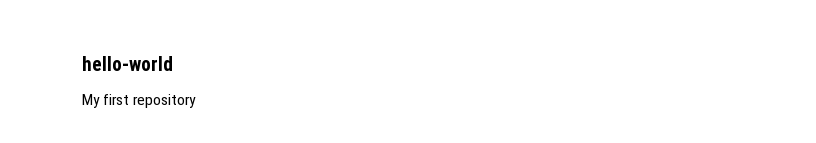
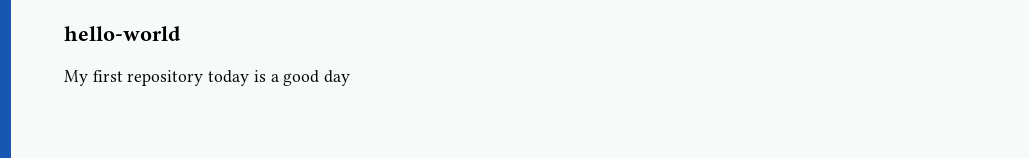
- My first repository
+ My first repository today is a good day

